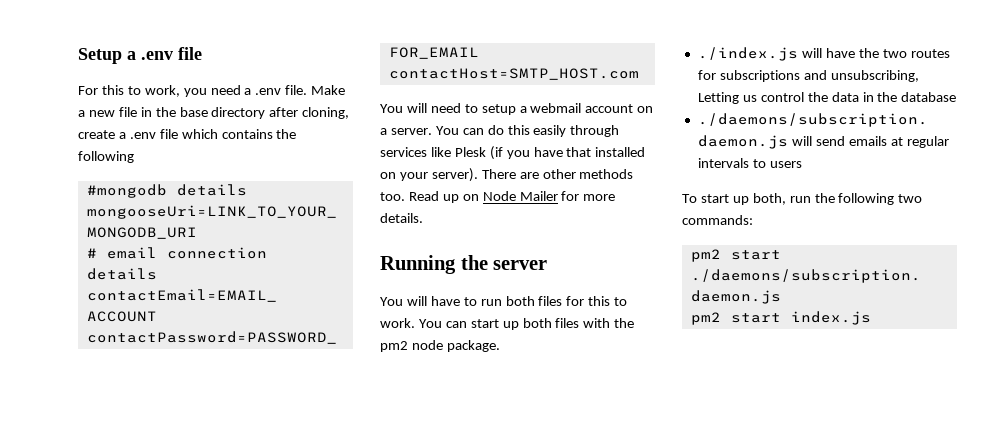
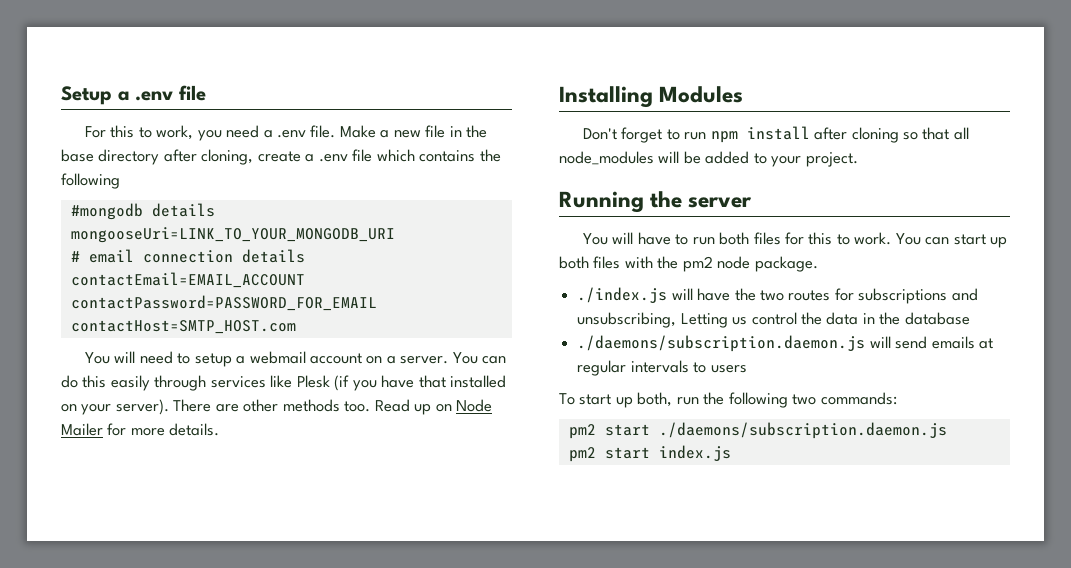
+ Installing Modules
+ Don't forget to run npm install after cloning so that all node_modules will be added to your project.

